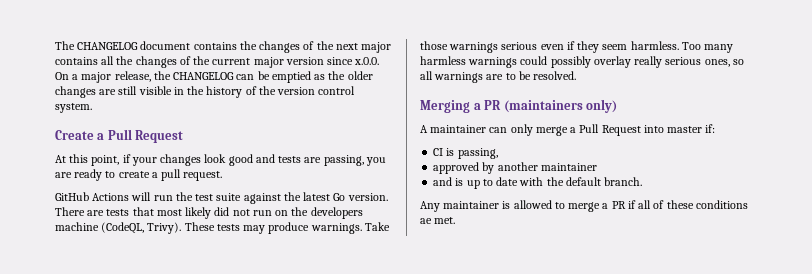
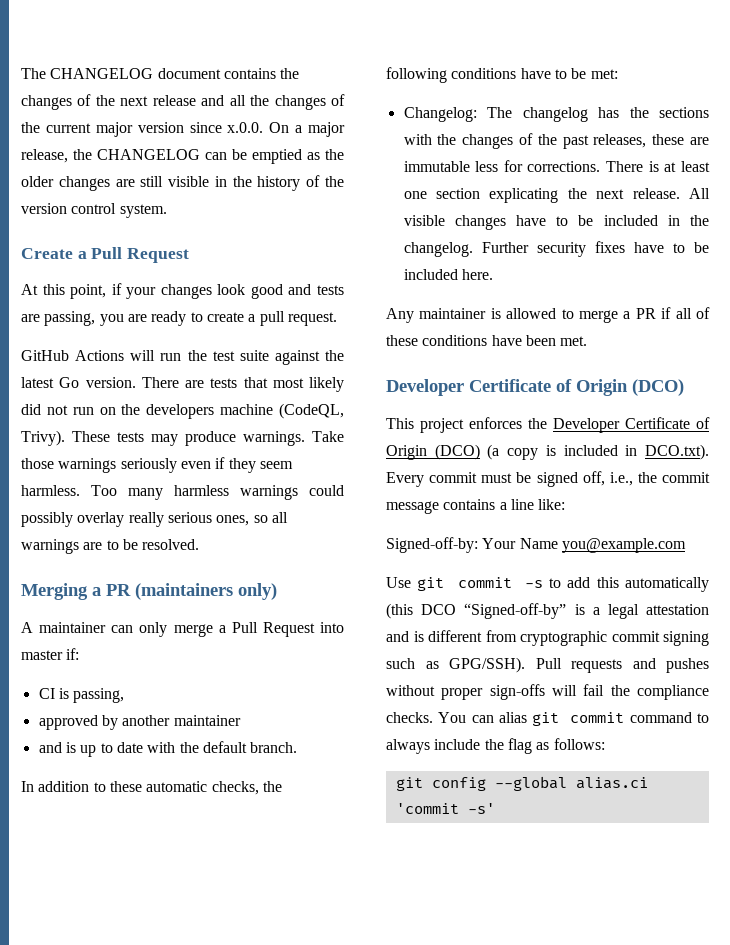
- The CHANGELOG document contains the changes of the next major contains all the changes of the current major version since x.0.0. On a major release, the CHANGELOG can be emptied as the older changes are still visible in the history of the version control system.
+ The CHANGELOG document contains the changes of the next release and all the changes of the current major version since x.0.0. On a major release, the CHANGELOG can be emptied as the older changes are still visible in the history of the version control system.
- Take those warnings serious even if they seem harmless.
+ Take those warnings seriously even if they seem harmless.
+ In addition to these automatic checks, the following conditions have to be met:
+ Changelog: The changelog has the sections with the changes of the past releases, these are immutable less for corrections. There is at least one section explicating the next release. All visible changes have to be included in the changelog. Further security fixes have to be included here.
- Any maintainer is allowed to merge a PR if all of these conditions ae met.
+ Any maintainer is allowed to merge a PR if all of these conditions have been met.
+ Developer Certificate of Origin (DCO)
+ This project enforces the Developer Certificate of Origin (DCO) (a copy is included in DCO.txt). Every commit must be signed off, i.e., the commit message contains a line like:
+ Signed-off-by: Your Name you@example.com
+ Use git commit -s to add this automatically (this DCO “Signed-off-by” is a legal attestation and is different from cryptographic commit signing such as GPG/SSH). Pull requests and pushes without proper sign-offs will fail the compliance checks. You can alias git commit command to always include the flag as follows:
+ git config --global alias.ci 'commit -s'

